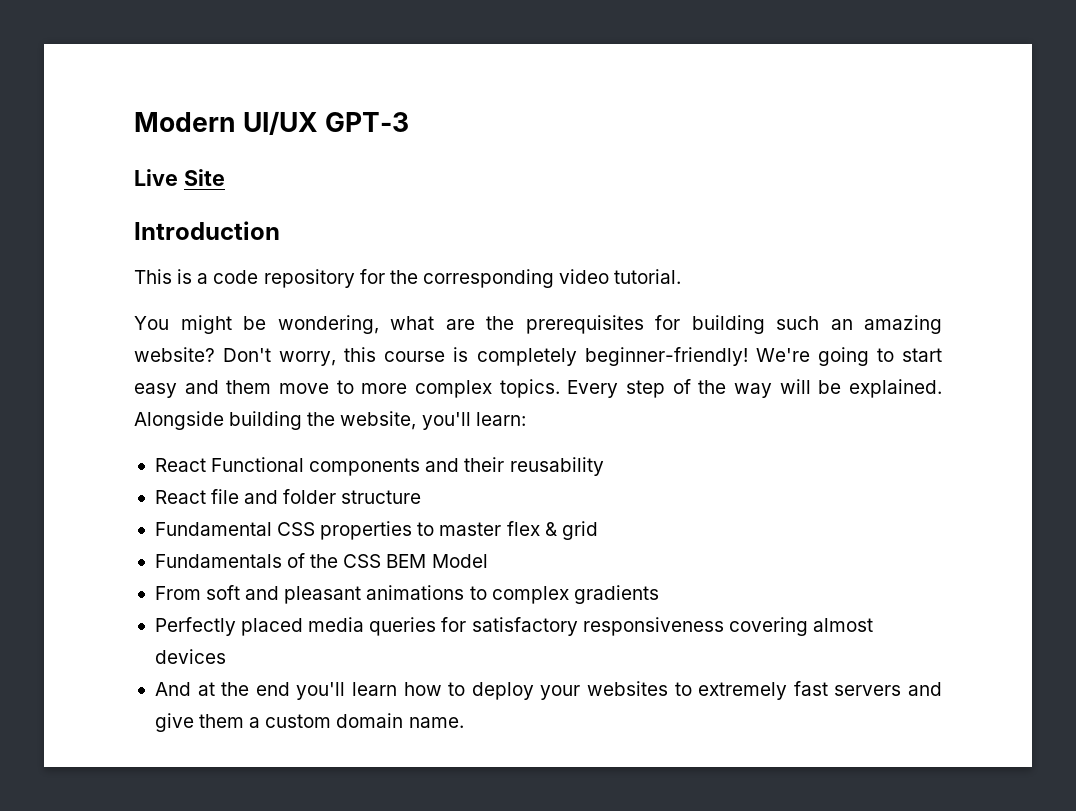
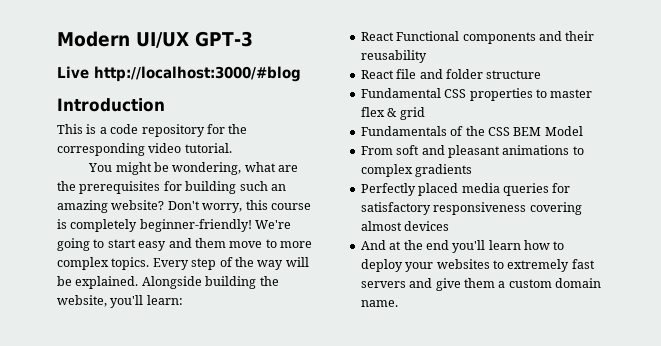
- Live Site
+ Live http://localhost:3000/#blog

